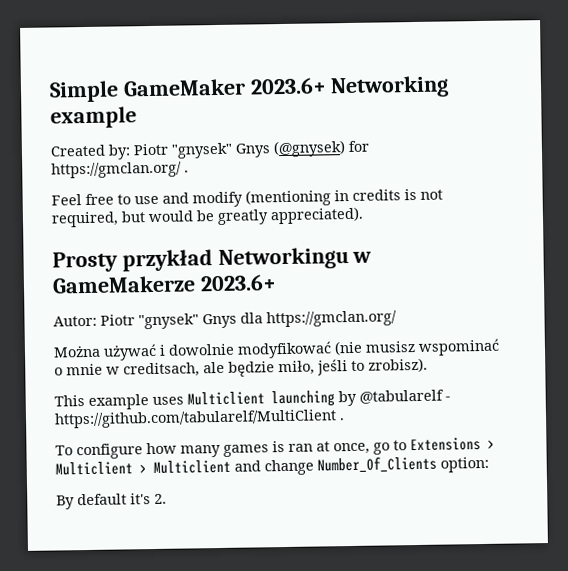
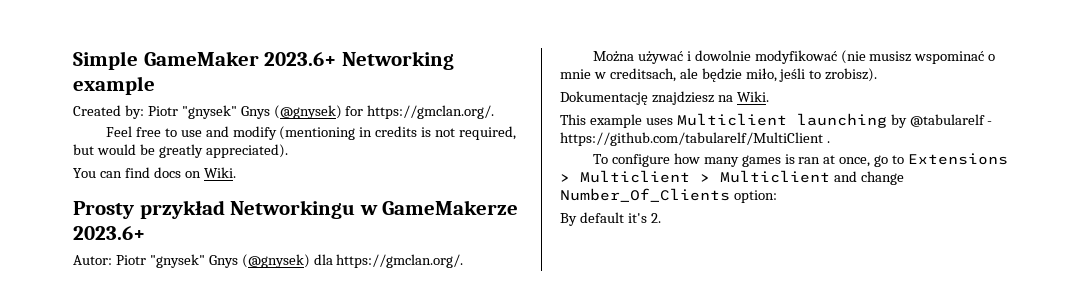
- Created by: Piotr "gnysek" Gnys (@gnysek) for https://gmclan.org/ .
+ Created by: Piotr "gnysek" Gnys (@gnysek) for https://gmclan.org/.
+ You can find docs on Wiki.
- Autor: Piotr "gnysek" Gnys dla https://gmclan.org/
+ Autor: Piotr "gnysek" Gnys (@gnysek) dla https://gmclan.org/.
+ Dokumentację znajdziesz na Wiki.

